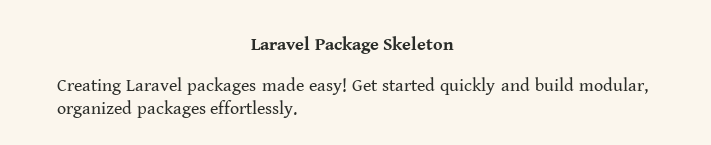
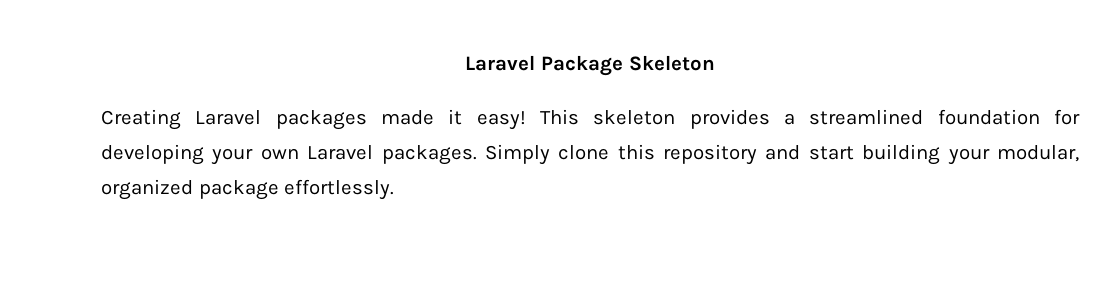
- Creating Laravel packages made easy! Get started quickly and build modular, organized packages effortlessly.
+ Creating Laravel packages made it easy! This skeleton provides a streamlined foundation for developing your own Laravel packages. Simply clone this repository and start building your modular, organized package effortlessly.

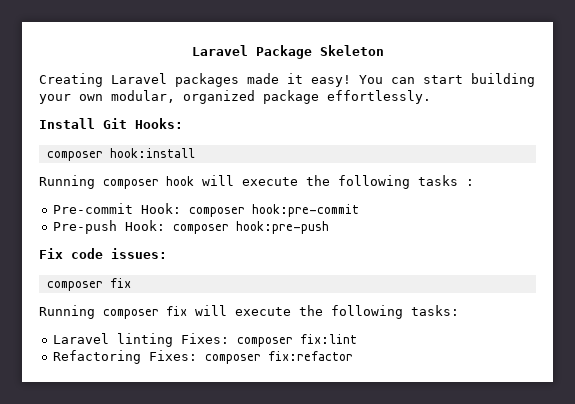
- This skeleton provides a streamlined foundation for developing your own Laravel packages. Simply clone this repository and start building your modular, organized package effortlessly.
+ You can start building your own modular, organized package effortlessly.
+ Install Git Hooks:
+ composer hook:install
+ Running composer hook will execute the following tasks :
+ Pre-commit Hook: composer hook:pre-commit
+ Pre-push Hook: composer hook:pre-push
+ Fix code issues:
+ composer fix
+ Running composer fix will execute the following tasks:
+ Laravel linting Fixes: composer fix:lint
+ Refactoring Fixes: composer fix:refactor

